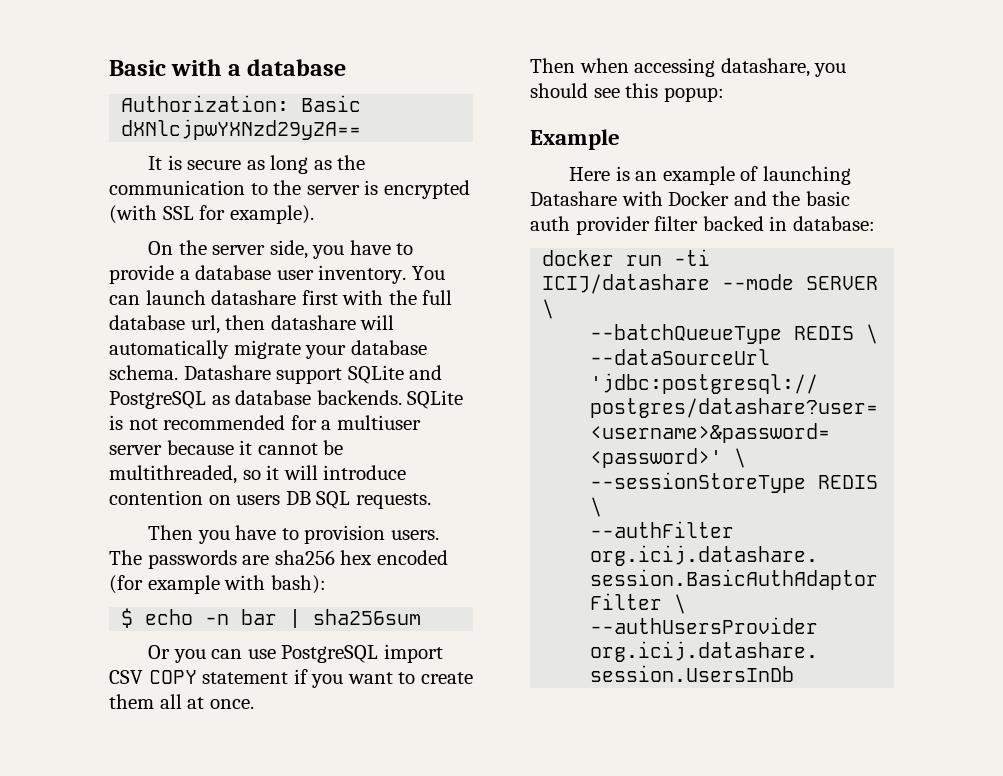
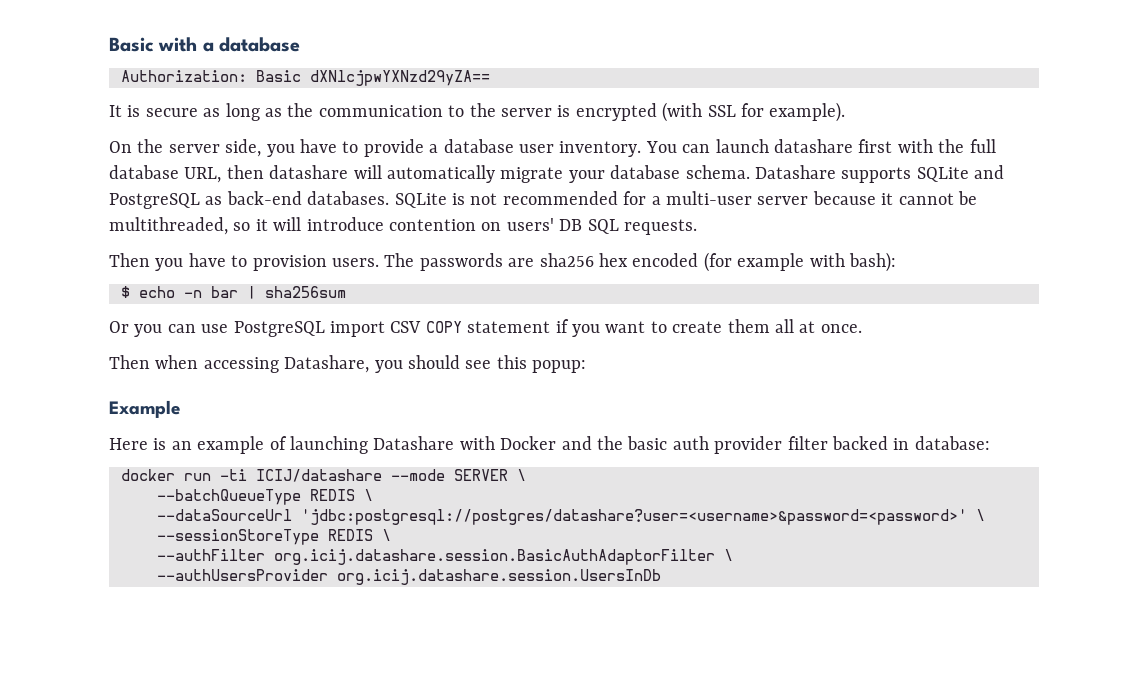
- You can launch datashare first with the full database url, then datashare will automatically migrate your database schema.
+ You can launch datashare first with the full database URL, then datashare will automatically migrate your database schema.
- Datashare support SQLite and PostgreSQL as database backends.
+ Datashare supports SQLite and PostgreSQL as back-end databases.
- SQLite is not recommended for a multiuser server because it cannot be multithreaded, so it will introduce contention on users DB SQL requests.
+ SQLite is not recommended for a multi-user server because it cannot be multithreaded, so it will introduce contention on users' DB SQL requests.
- Then when accessing datashare, you should see this popup:
+ Then when accessing Datashare, you should see this popup:

